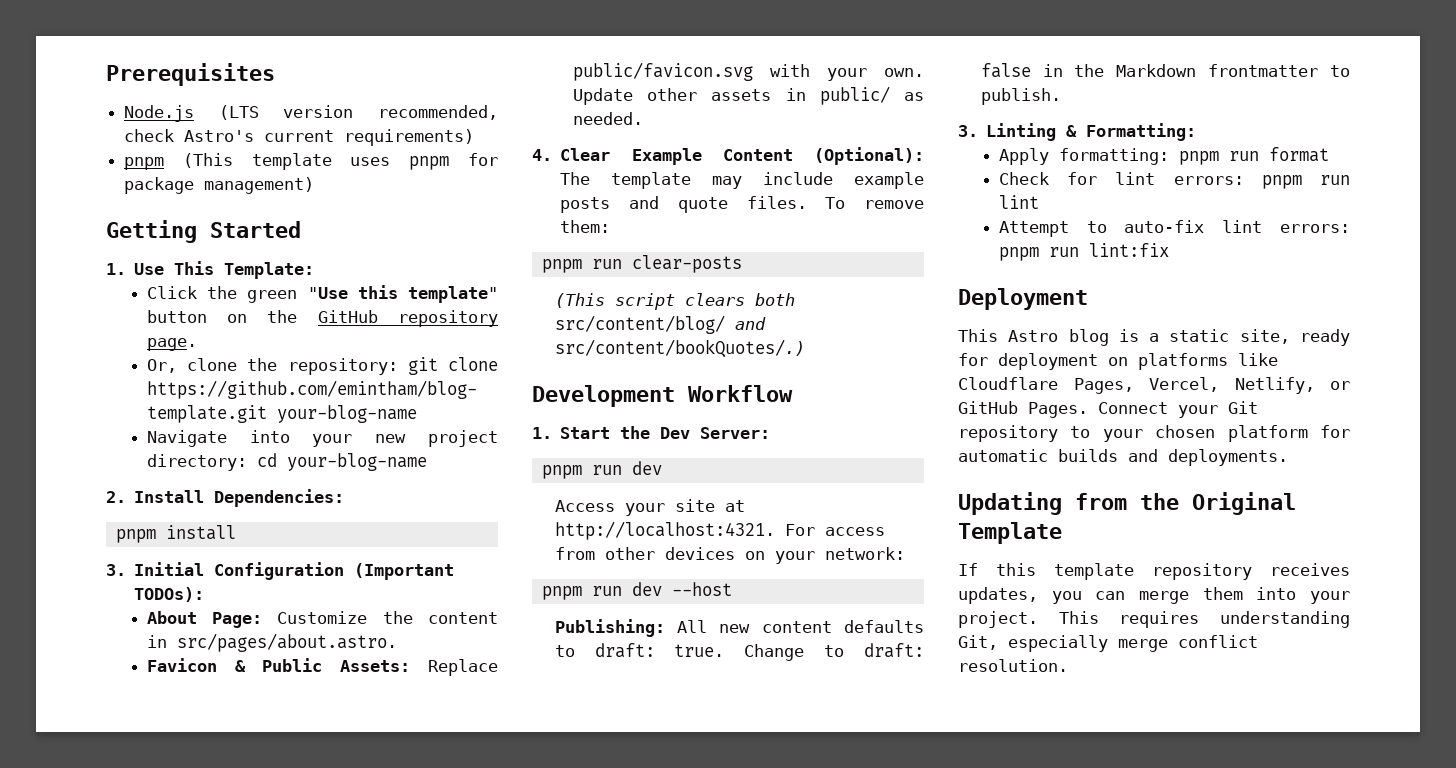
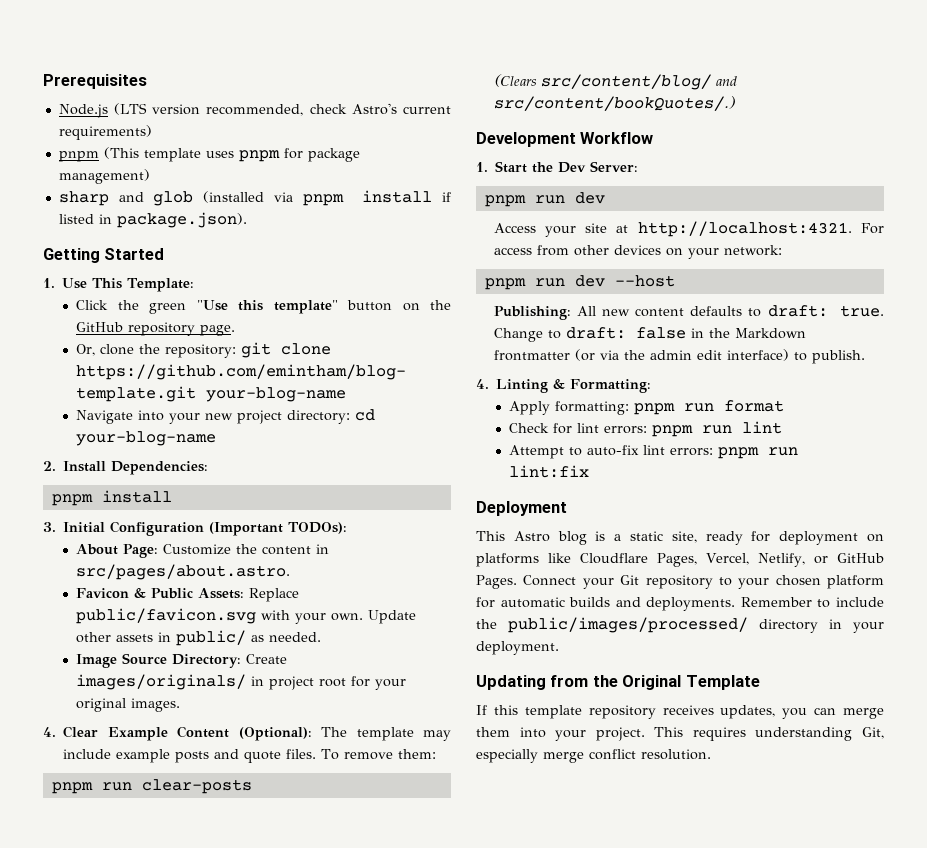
+ sharp and glob (installed via pnpm install if listed in package.json).
+ Image Source Directory: Create images/originals/ in project root for your original images.
- (This script clears both src/content/blog/ and src/content/bookQuotes/.)
+ (Clears src/content/blog/ and src/content/bookQuotes/.)
- Change to draft: false in the Markdown frontmatter to publish.
+ Change to draft: false in the Markdown frontmatter (or via the admin edit interface) to publish.
- 3. Linting & Formatting:
+ 4. Linting & Formatting:
+ Remember to include the public/images/processed/ directory in your deployment.

